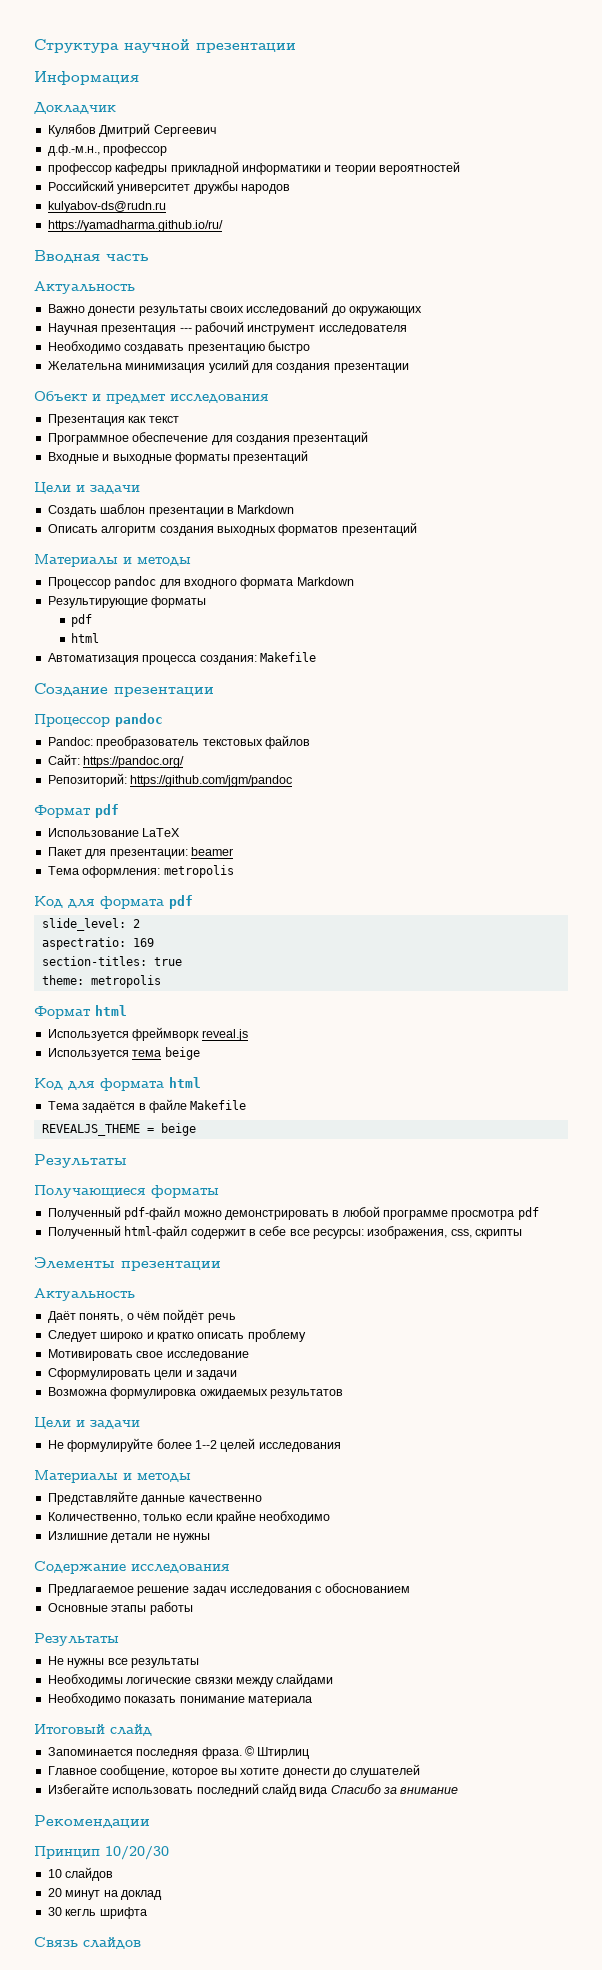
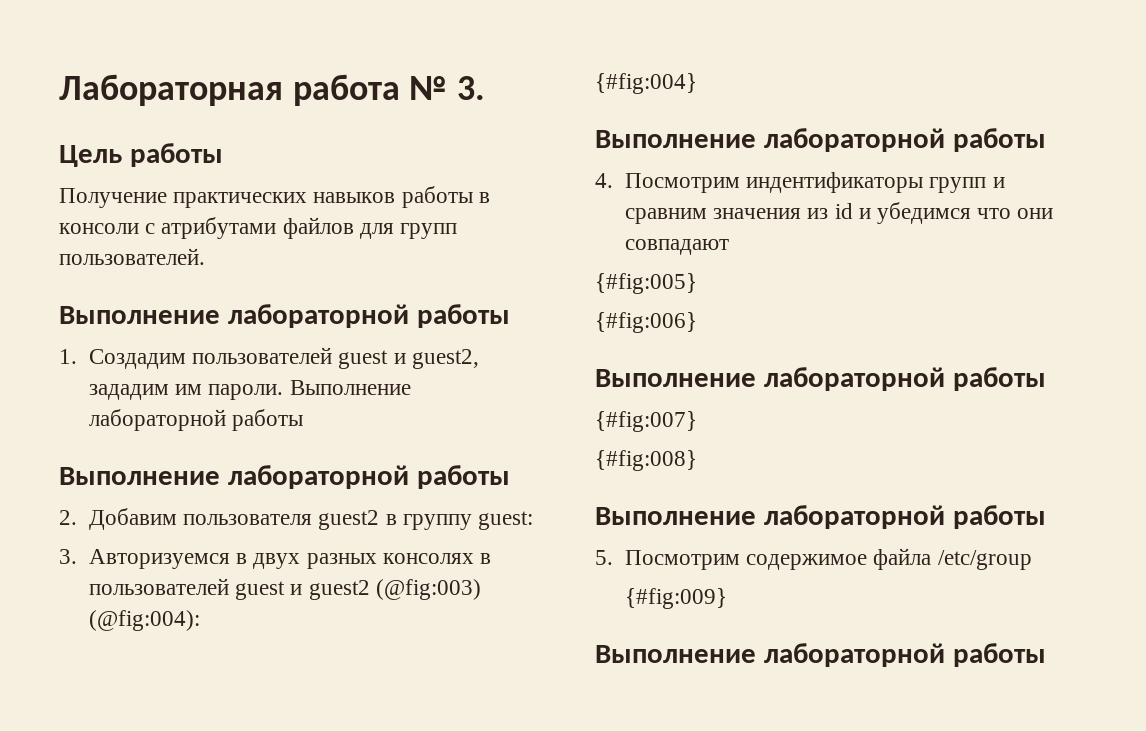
- Структура научной презентации
- Информация
- Докладчик
- Кулябов Дмитрий Сергеевич
- д.ф.-м.н., профессор
- профессор кафедры прикладной информатики и теории вероятностей
- Российский университет дружбы народов
- kulyabov-ds@rudn.ru
- https://yamadharma.github.io/ru/
- Вводная часть
- Актуальность
- Важно донести результаты своих исследований до окружающих
- Научная презентация --- рабочий инструмент исследователя
- Необходимо создавать презентацию быстро
- Желательна минимизация усилий для создания презентации
- Объект и предмет исследования
- Презентация как текст
- Программное обеспечение для создания презентаций
- Входные и выходные форматы презентаций
- Цели и задачи
- Создать шаблон презентации в Markdown
- Описать алгоритм создания выходных форматов презентаций
- Материалы и методы
- Процессор pandoc для входного формата Markdown
- Результирующие форматы
- pdf
- html
- Автоматизация процесса создания: Makefile
- Создание презентации
- Процессор pandoc
- Pandoc: преобразователь текстовых файлов
- Сайт: https://pandoc.org/
- Репозиторий: https://github.com/jgm/pandoc
- Формат pdf
- Использование LaTeX
- Пакет для презентации: beamer
- Тема оформления: metropolis
- Код для формата pdf
- slide_level: 2
- aspectratio: 169
- section-titles: true
- theme: metropolis
- Формат html
- Используется фреймворк reveal.js
- Используется тема beige
- Код для формата html
- Тема задаётся в файле Makefile
- REVEALJS_THEME = beige
- Результаты
- Получающиеся форматы
- Полученный pdf-файл можно демонстрировать в любой программе просмотра pdf
- Полученный html-файл содержит в себе все ресурсы: изображения, css, скрипты
- Элементы презентации
- Актуальность
- Даёт понять, о чём пойдёт речь
- Следует широко и кратко описать проблему
- Мотивировать свое исследование
- Сформулировать цели и задачи
- Возможна формулировка ожидаемых результатов
- Цели и задачи
- Не формулируйте более 1--2 целей исследования
- Материалы и методы
- Представляйте данные качественно
- Количественно, только если крайне необходимо
- Излишние детали не нужны
- Содержание исследования
- Предлагаемое решение задач исследования с обоснованием
- Основные этапы работы
- Результаты
- Не нужны все результаты
- Необходимы логические связки между слайдами
- Необходимо показать понимание материала
- Итоговый слайд
- Запоминается последняя фраза. © Штирлиц
- Главное сообщение, которое вы хотите донести до слушателей
- Избегайте использовать последний слайд вида Спасибо за внимание
- Рекомендации
- Принцип 10/20/30
- 10 слайдов
- 20 минут на доклад
- 30 кегль шрифта
- Связь слайдов
+ Лабораторная работа № 3.
+ Цель работы
+ Получение практических навыков работы в консоли с атрибутами файлов для групп пользователей.
+ Выполнение лабораторной работы
+ 1. Создадим пользователей guest и guest2, зададим им пароли. Выполнение лабораторной работы
+ Выполнение лабораторной работы
+ 2. Добавим пользователя guest2 в группу guest:
+ 3. Авторизуемся в двух разных консолях в пользователей guest и guest2 (@fig:003) (@fig:004):
+ {#fig:004}
+ Выполнение лабораторной работы
+ 4. Посмотрим индентификаторы групп и сравним значения из id и убедимся что они совпадают
+ {#fig:005}
+ {#fig:006}
+ Выполнение лабораторной работы
+ {#fig:007}
+ {#fig:008}
+ Выполнение лабораторной работы
+ 5. Посмотрим содержимое файла /etc/group
+ {#fig:009}
+ Выполнение лабораторной работы

